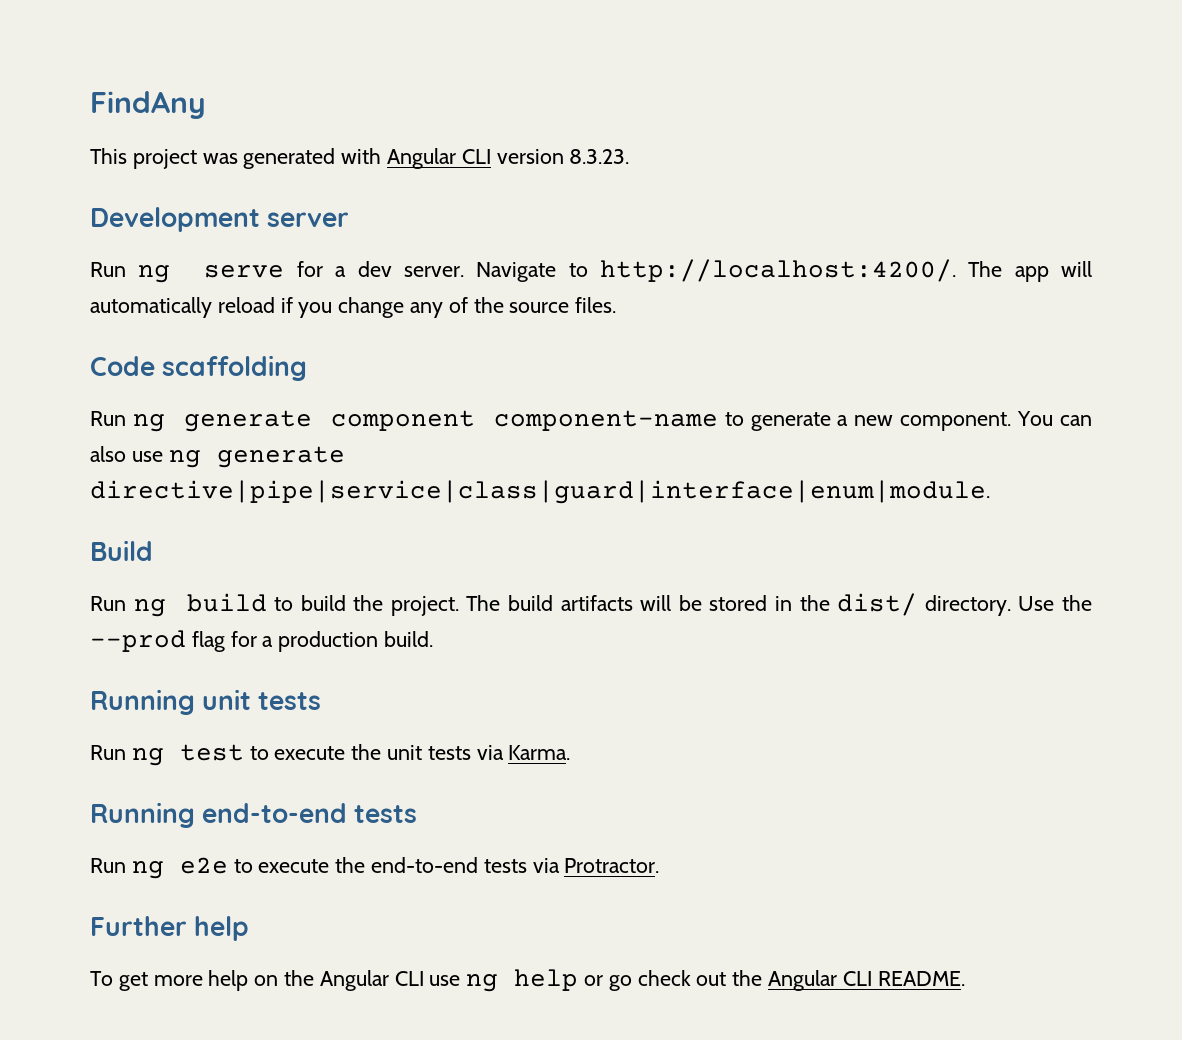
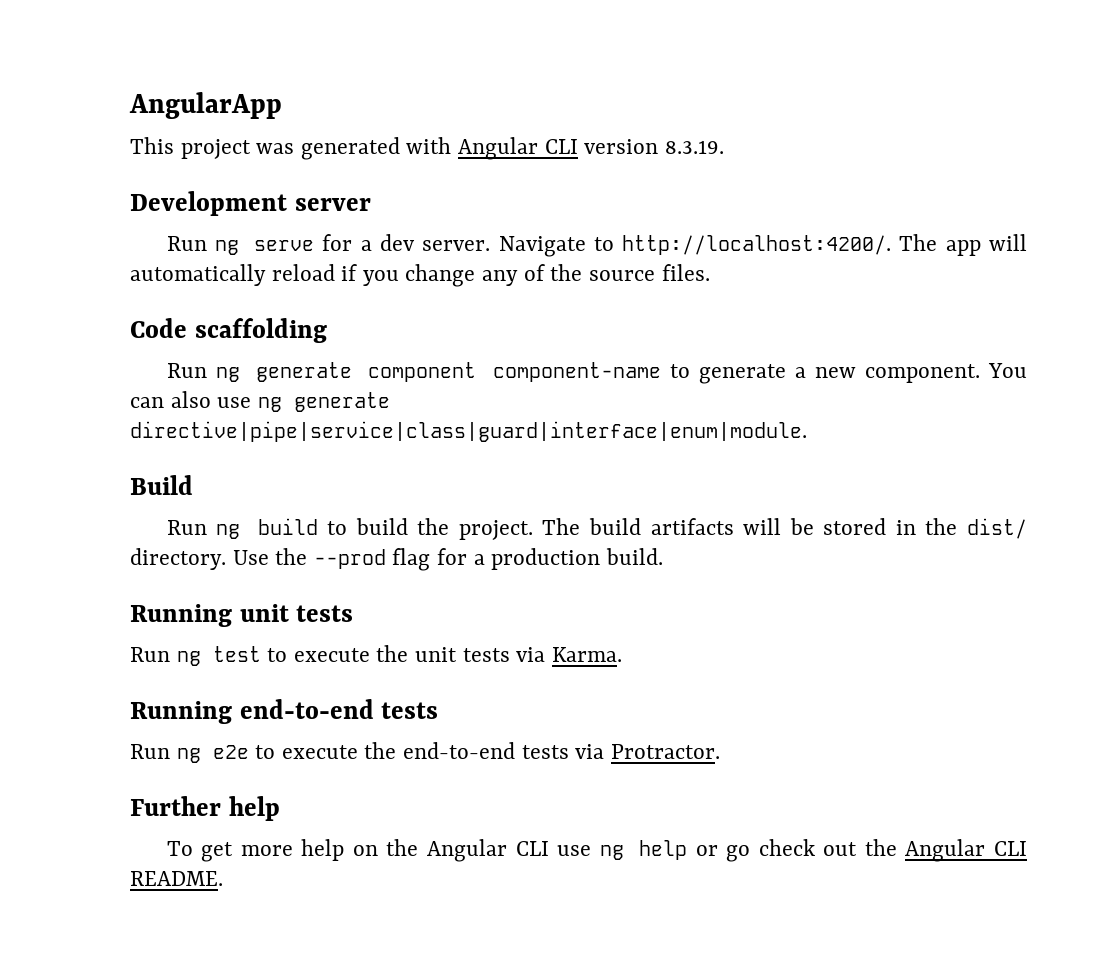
- FindAny
+ AngularApp
- This project was generated with Angular CLI version 8.3.23.
+ This project was generated with Angular CLI version 8.3.19.

